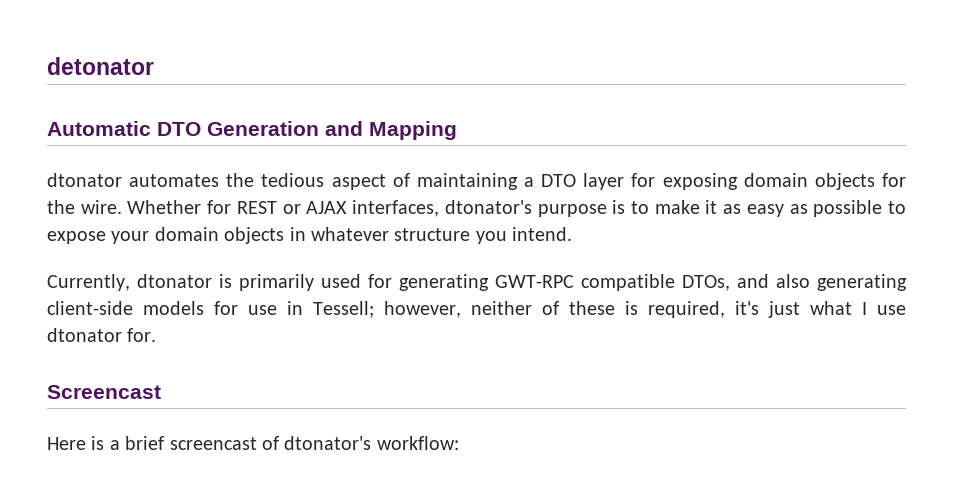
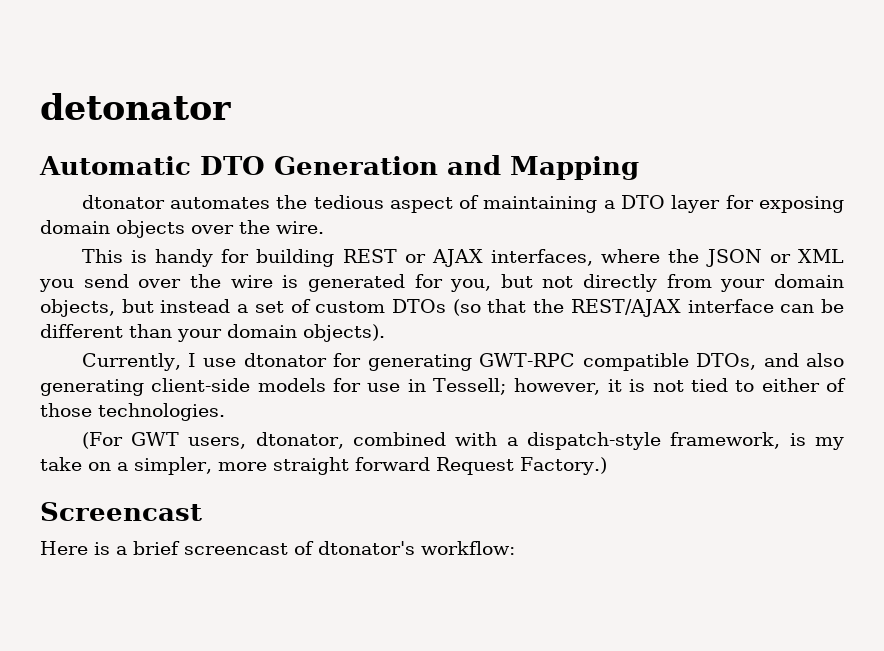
- dtonator automates the tedious aspect of maintaining a DTO layer for exposing domain objects for the wire. Whether for REST or AJAX interfaces, dtonator's purpose is to make it as easy as possible to expose your domain objects in whatever structure you intend.
- Currently, dtonator is primarily used for generating GWT-RPC compatible DTOs, and also generating client-side models for use in Tessell; however, neither of these is required, it's just what I use dtonator for.
+ dtonator automates the tedious aspect of maintaining a DTO layer for exposing domain objects over the wire.
+ This is handy for building REST or AJAX interfaces, where the JSON or XML you send over the wire is generated for you, but not directly from your domain objects, but instead a set of custom DTOs (so that the REST/AJAX interface can be different than your domain objects).
+ Currently, I use dtonator for generating GWT-RPC compatible DTOs, and also generating client-side models for use in Tessell; however, it is not tied to either of those technologies.
+ (For GWT users, dtonator, combined with a dispatch-style framework, is my take on a simpler, more straight forward Request Factory.)

